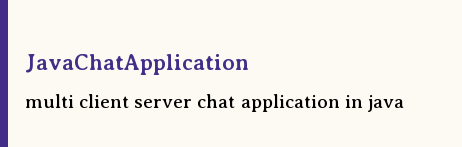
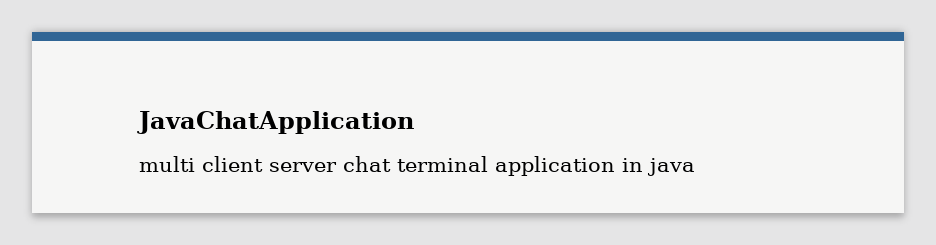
- multi client server chat application in java
+ multi client server chat terminal application in java

